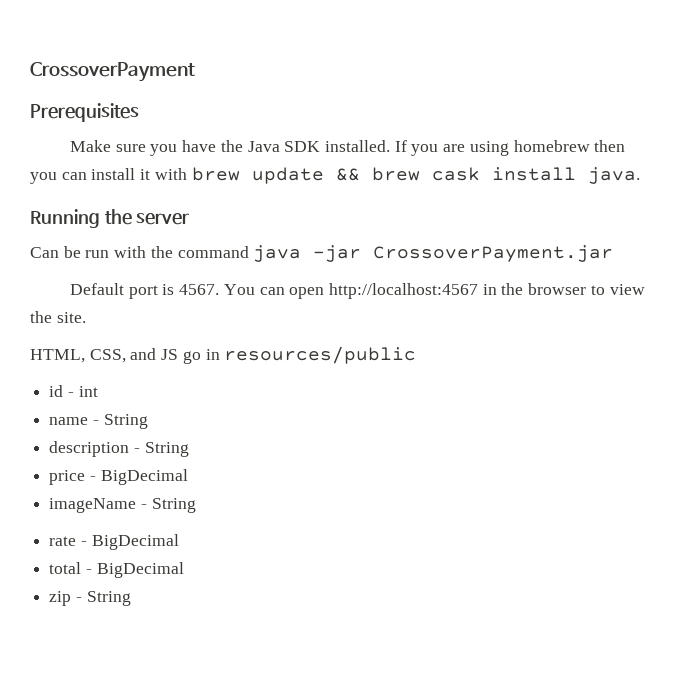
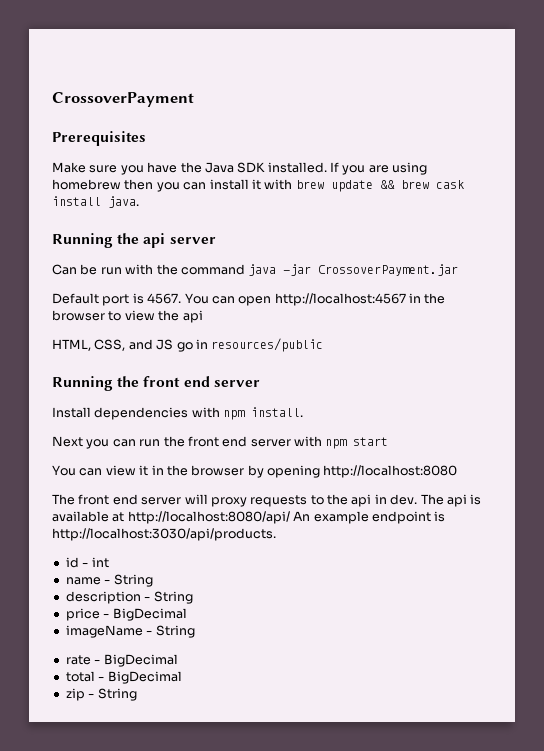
- Running the server
+ Running the api server
- You can open http://localhost:4567 in the browser to view the site.
+ You can open http://localhost:4567 in the browser to view the api
+ Running the front end server
+ Install dependencies with npm install.
+ Next you can run the front end server with npm start
+ You can view it in the browser by opening http://localhost:8080
+ The front end server will proxy requests to the api in dev. The api is available at http://localhost:8080/api/ An example endpoint is http://localhost:3030/api/products.

